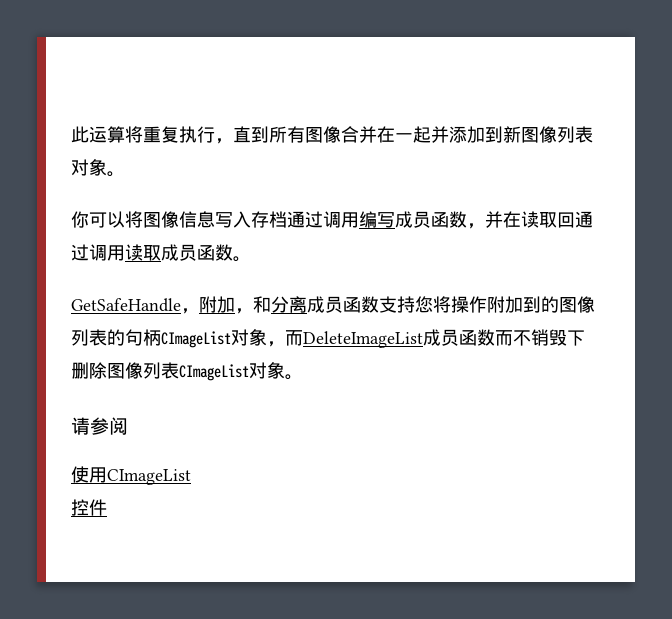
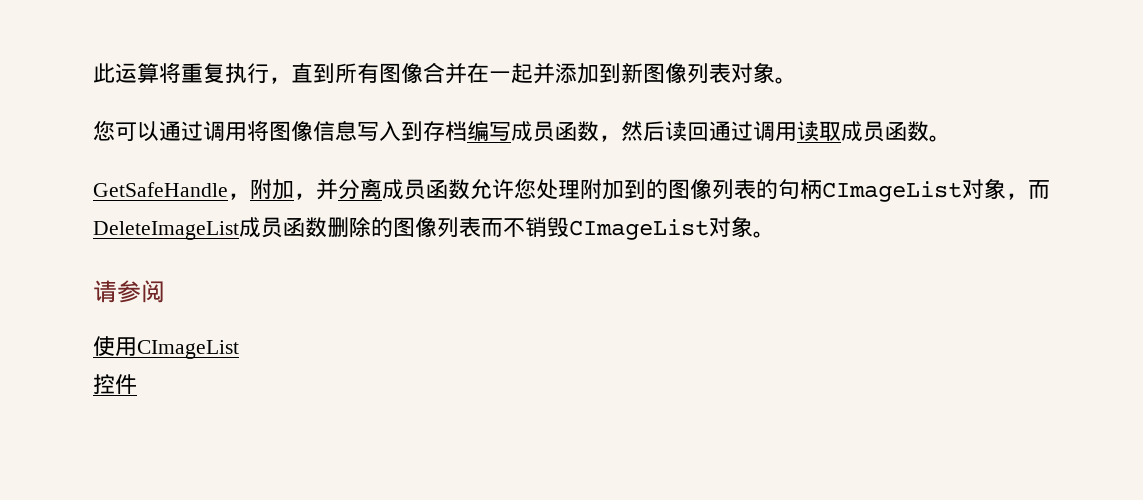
- 你可以将图像信息写入存档通过调用编写成员函数，并在读取回通过调用读取成员函数。
+ 您可以通过调用将图像信息写入到存档编写成员函数，然后读回通过调用读取成员函数。
- GetSafeHandle，附加，和分离成员函数支持您将操作附加到的图像列表的句柄CImageList对象，而DeleteImageList成员函数而不销毁下删除图像列表CImageList对象。
+ GetSafeHandle，附加，并分离成员函数允许您处理附加到的图像列表的句柄CImageList对象，而DeleteImageList成员函数删除的图像列表而不销毁CImageList对象。

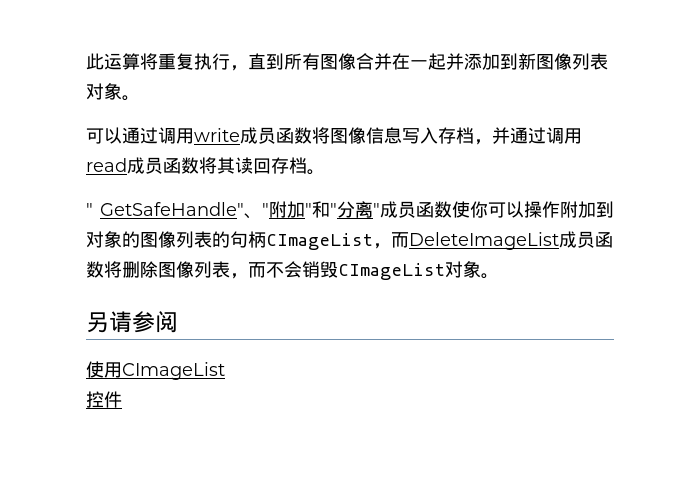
- 您可以通过调用将图像信息写入到存档编写成员函数，然后读回通过调用读取成员函数。
- GetSafeHandle，附加，并分离成员函数允许您处理附加到的图像列表的句柄CImageList对象，而DeleteImageList成员函数删除的图像列表而不销毁CImageList对象。
+ 可以通过调用write成员函数将图像信息写入存档，并通过调用read成员函数将其读回存档。
+ " GetSafeHandle"、"附加"和"分离"成员函数使你可以操作附加到对象的图像列表的句柄CImageList，而DeleteImageList成员函数将删除图像列表，而不会销毁CImageList对象。
- 请参阅
+ 另请参阅

